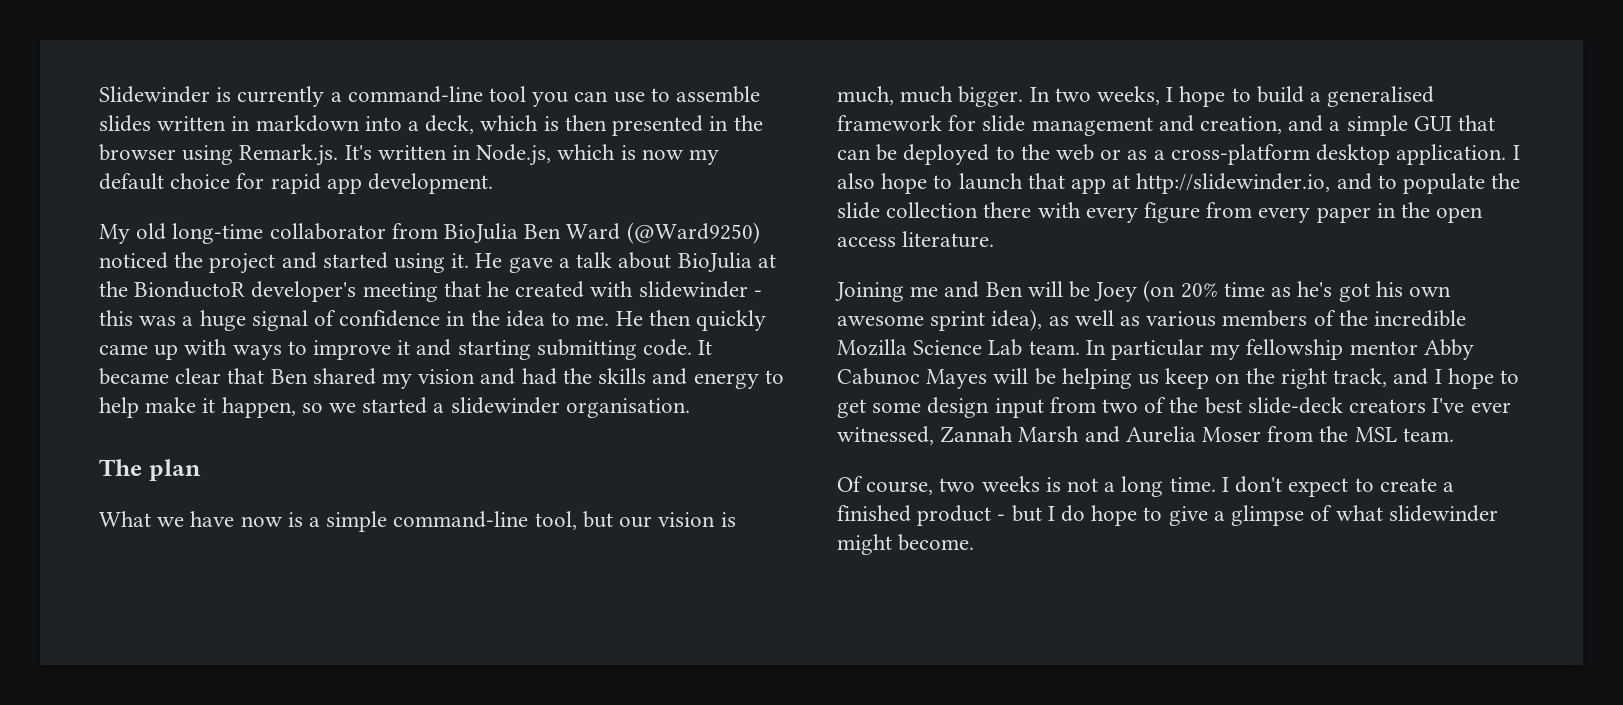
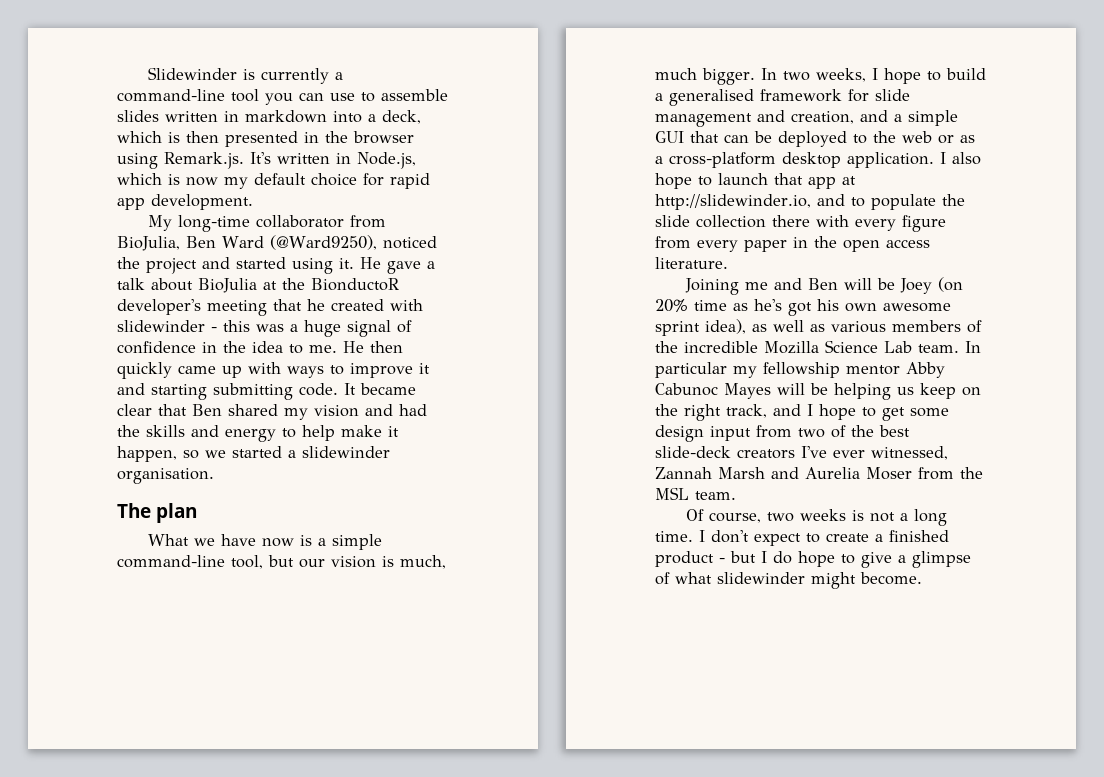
- My old long-time collaborator from BioJulia Ben Ward (@Ward9250) noticed the project and started using it.
+ My long-time collaborator from BioJulia, Ben Ward (@Ward9250), noticed the project and started using it.

